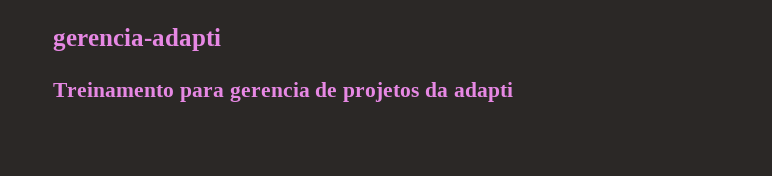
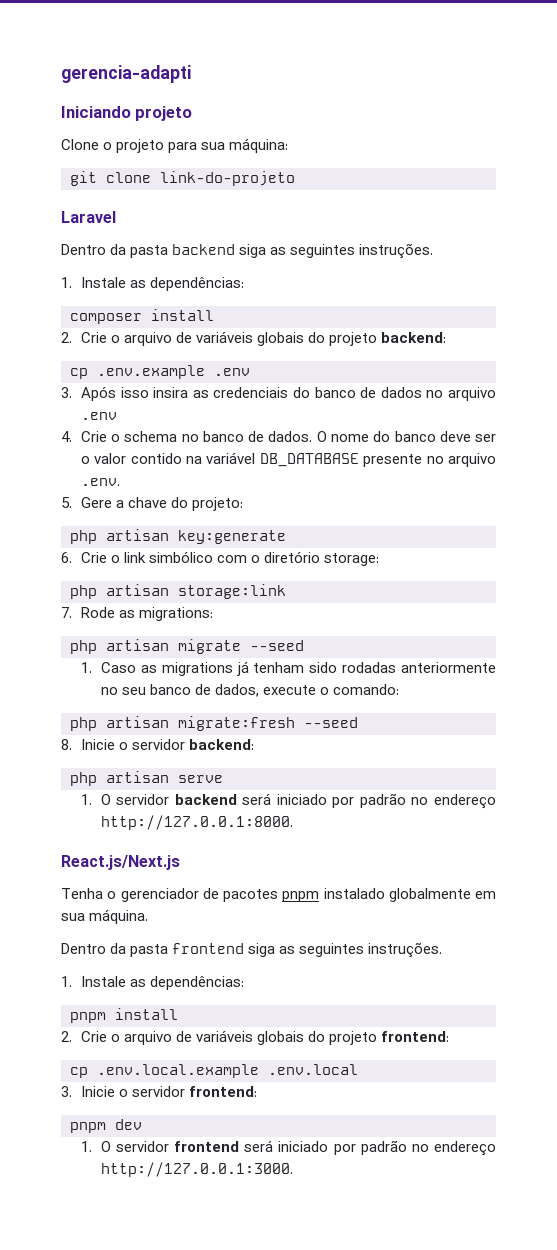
- Treinamento para gerencia de projetos da adapti
+ Iniciando projeto
+ Clone o projeto para sua máquina:
+ git clone link-do-projeto
+ Laravel
+ Dentro da pasta backend siga as seguintes instruções.
+ 1. Instale as dependências:
+ composer install
+ 2. Crie o arquivo de variáveis globais do projeto backend:
+ cp .env.example .env
+ 3. Após isso insira as credenciais do banco de dados no arquivo .env
+ 4. Crie o schema no banco de dados. O nome do banco deve ser o valor contido na variável DB_DATABASE presente no arquivo .env.
+ 5. Gere a chave do projeto:
+ php artisan key:generate
+ 6. Crie o link simbólico com o diretório storage:
+ php artisan storage:link
+ 7. Rode as migrations:
+ php artisan migrate --seed
+ 1. Caso as migrations já tenham sido rodadas anteriormente no seu banco de dados, execute o comando:
+ php artisan migrate:fresh --seed
+ 8. Inicie o servidor backend:
+ php artisan serve
+ 1. O servidor backend será iniciado por padrão no endereço http://127.0.0.1:8000.
+ React.js/Next.js
+ Tenha o gerenciador de pacotes pnpm instalado globalmente em sua máquina.
+ Dentro da pasta frontend siga as seguintes instruções.
+ 1. Instale as dependências:
+ pnpm install
+ 2. Crie o arquivo de variáveis globais do projeto frontend:
+ cp .env.local.example .env.local
+ 3. Inicie o servidor frontend:
+ pnpm dev
+ 1. O servidor frontend será iniciado por padrão no endereço http://127.0.0.1:3000.

